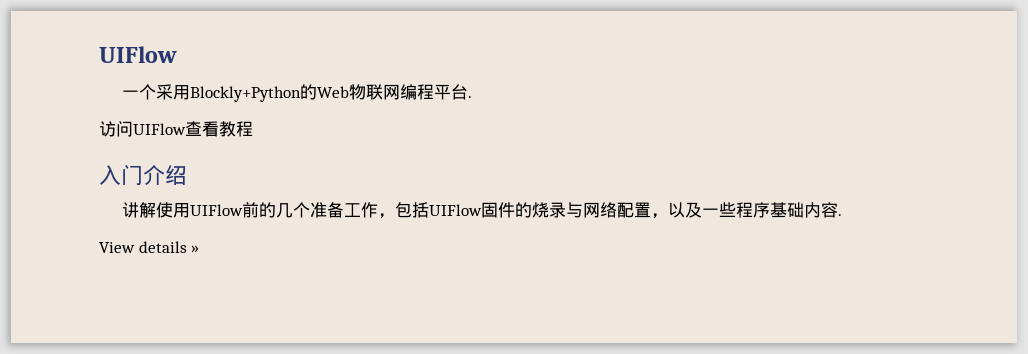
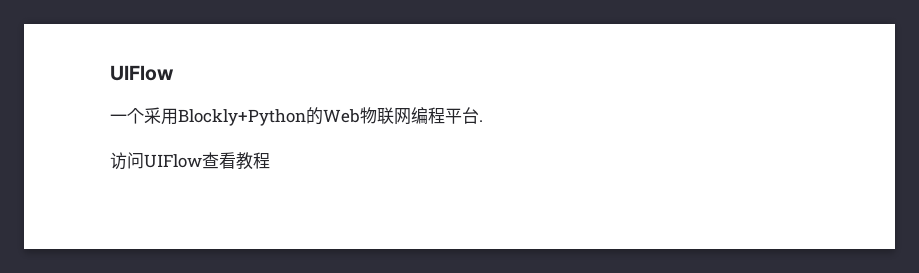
- 入门介绍
- 讲解使用UIFlow前的几个准备工作，包括UIFlow固件的烧录与网络配置，以及一些程序基础内容.
- View details »

